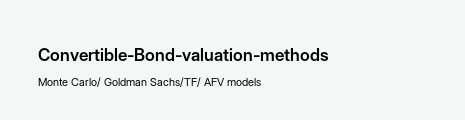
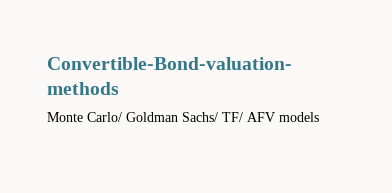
- Monte Carlo/ Goldman Sachs/TF/ AFV models
+ Monte Carlo/ Goldman Sachs/ TF/ AFV models

